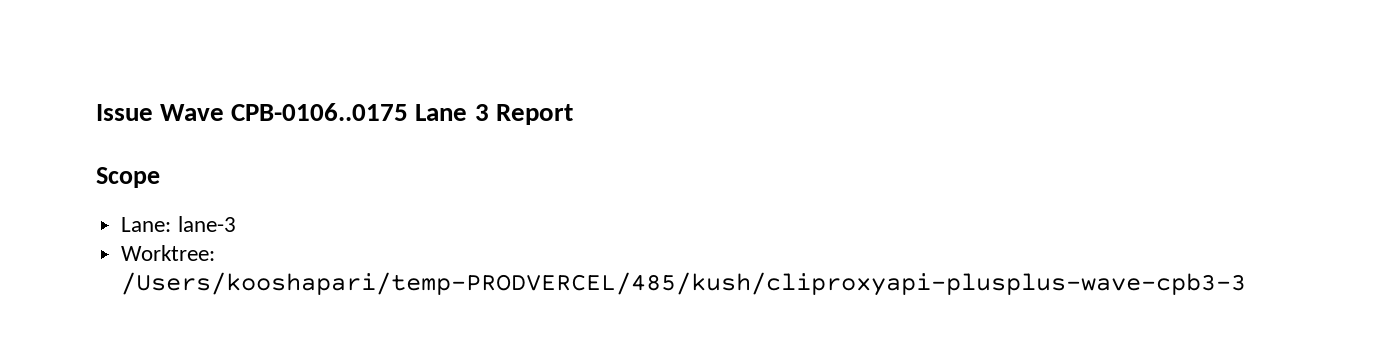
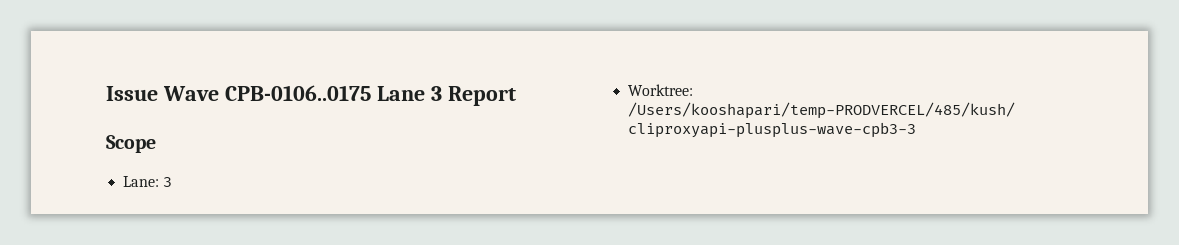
- Lane: lane-3
+ Lane: 3

